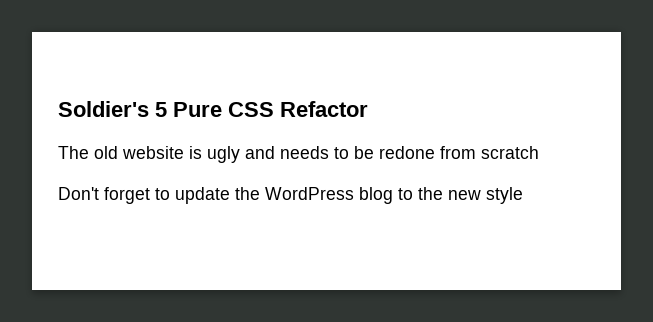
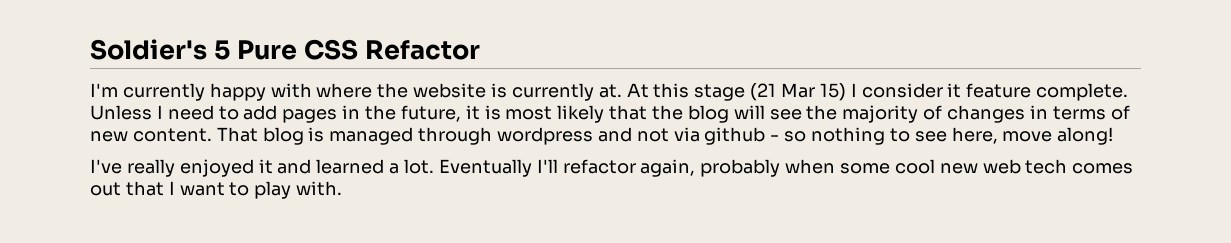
- The old website is ugly and needs to be redone from scratch
- Don't forget to update the WordPress blog to the new style
+ I'm currently happy with where the website is currently at. At this stage (21 Mar 15) I consider it feature complete. Unless I need to add pages in the future, it is most likely that the blog will see the majority of changes in terms of new content. That blog is managed through wordpress and not via github - so nothing to see here, move along!
+ I've really enjoyed it and learned a lot. Eventually I'll refactor again, probably when some cool new web tech comes out that I want to play with.

